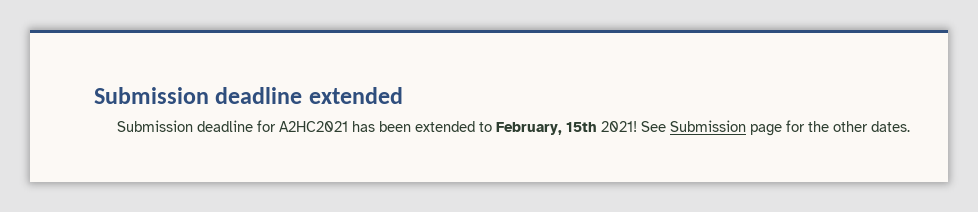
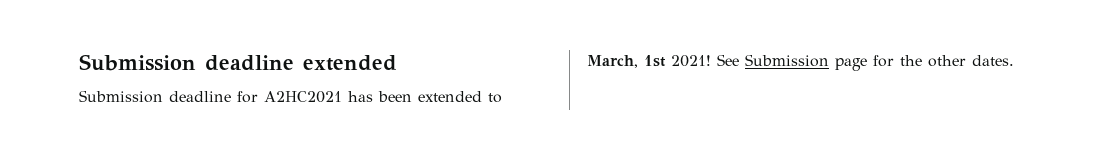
- Submission deadline for A2HC2021 has been extended to February, 15th 2021!
+ Submission deadline for A2HC2021 has been extended to March, 1st 2021!

